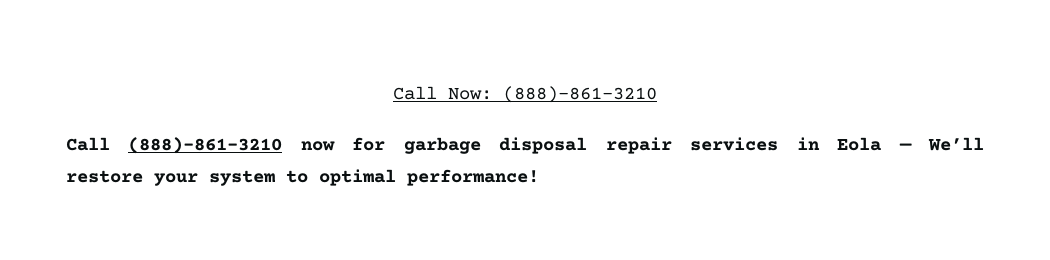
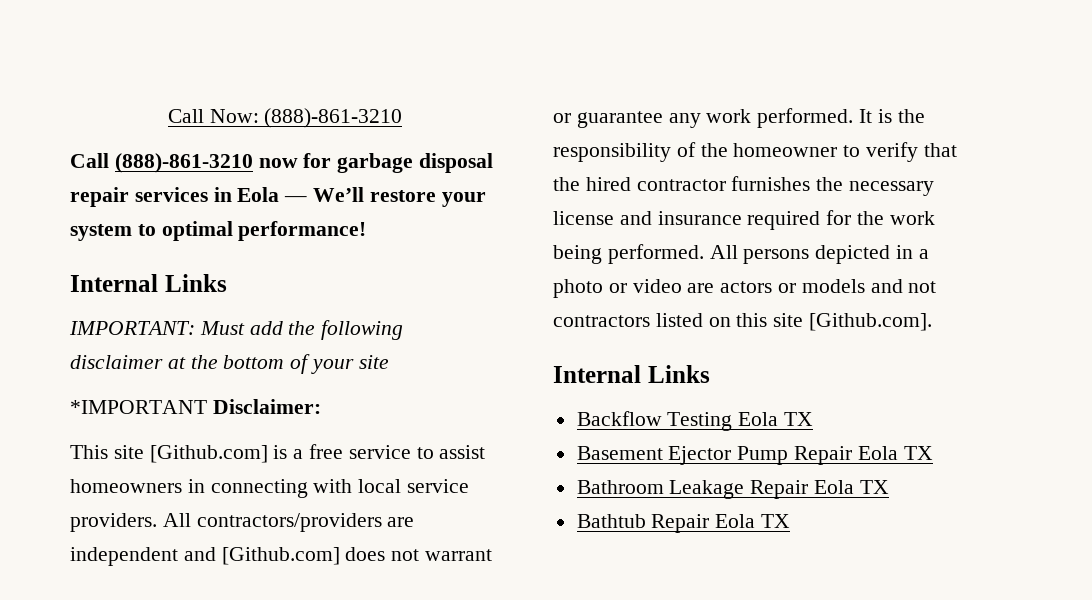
  Call (888)-861-3210 now for garbage disposal repair services in Eola — We’ll restore your system to optimal performance!
+ Internal Links
+ IMPORTANT: Must add the following disclaimer at the bottom of your site
+ *IMPORTANT Disclaimer:
+ This site [Github.com] is a free service to assist homeowners in connecting with local service providers. All contractors/providers are independent and [Github.com] does not warrant or guarantee any work performed. It is the responsibility of the homeowner to verify that the hired contractor furnishes the necessary license and insurance required for the work being performed. All persons depicted in a photo or video are actors or models and not contractors listed on this site [Github.com].
+ Internal Links
+ Backflow Testing Eola TX
+ Basement Ejector Pump Repair Eola TX
+ Bathroom Leakage Repair Eola TX
+ Bathtub Repair Eola TX

